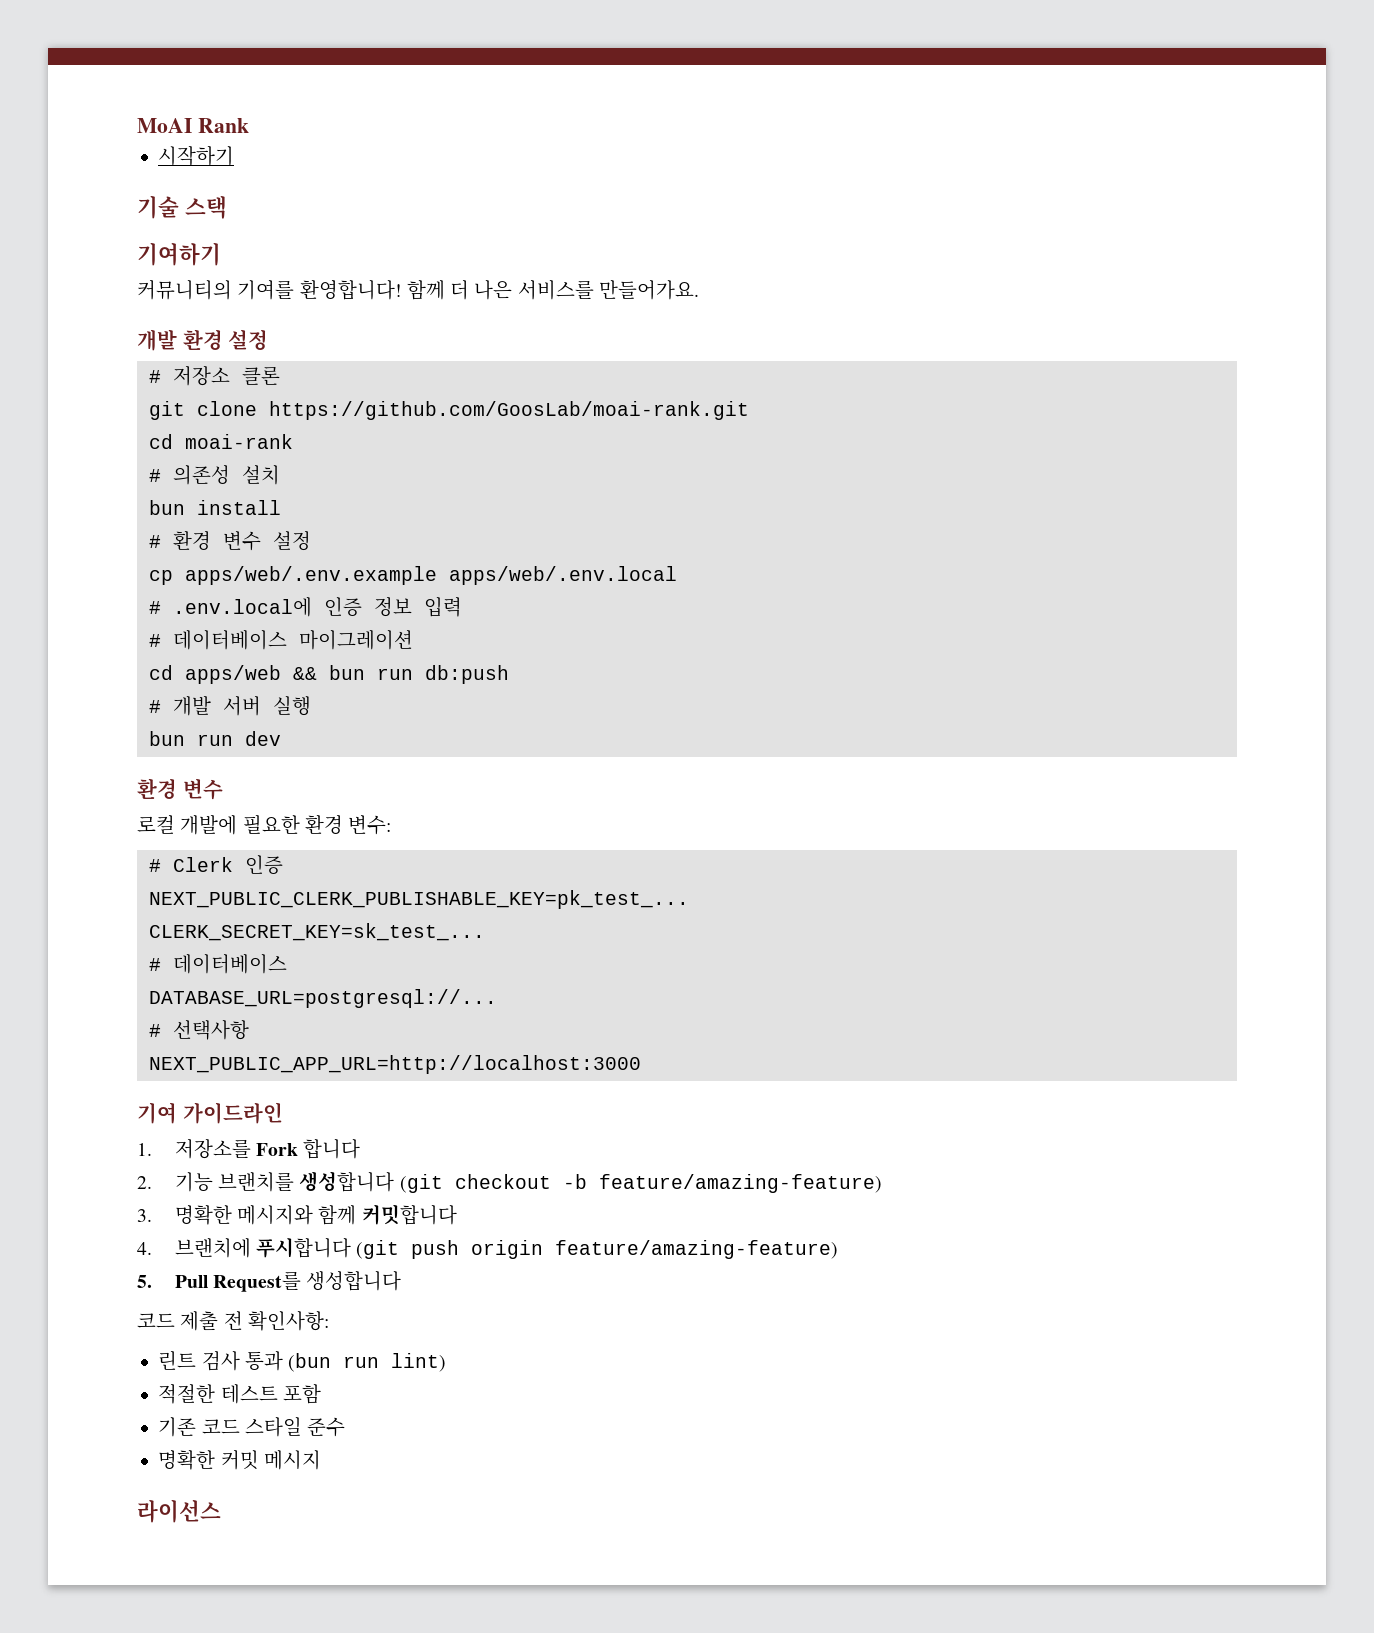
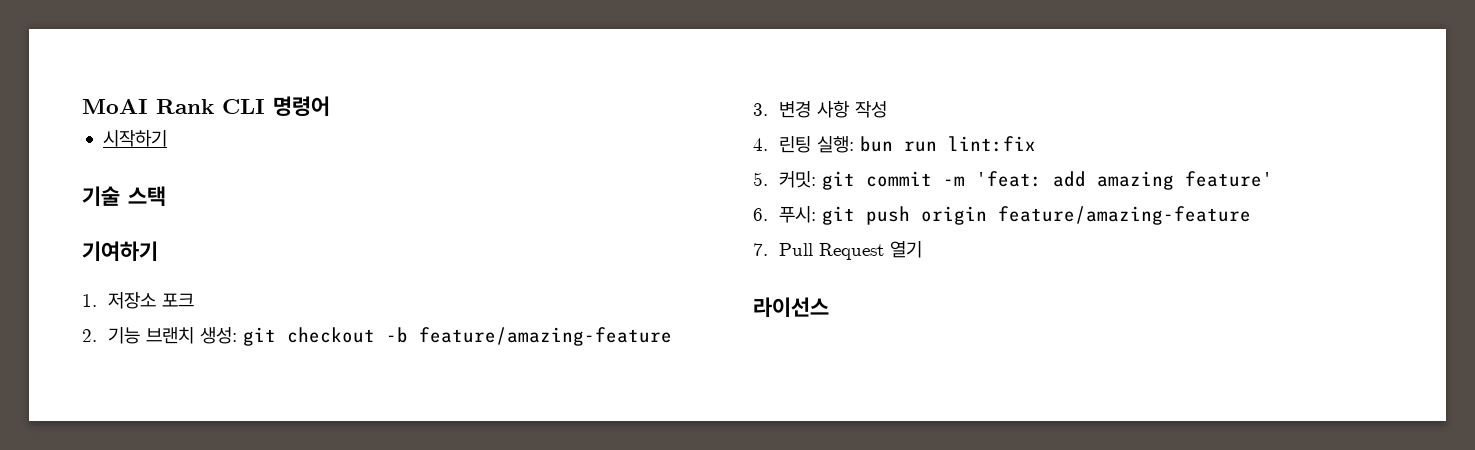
- MoAI Rank
+ MoAI Rank CLI 명령어
- 커뮤니티의 기여를 환영합니다! 함께 더 나은 서비스를 만들어가요.
- 개발 환경 설정
- # 저장소 클론
- git clone https://github.com/GoosLab/moai-rank.git
- cd moai-rank
- # 의존성 설치
- bun install
- # 환경 변수 설정
- cp apps/web/.env.example apps/web/.env.local
- # .env.local에 인증 정보 입력
- # 데이터베이스 마이그레이션
- cd apps/web && bun run db:push
- # 개발 서버 실행
- bun run dev
- 환경 변수
- 로컬 개발에 필요한 환경 변수:
- # Clerk 인증
- NEXT_PUBLIC_CLERK_PUBLISHABLE_KEY=pk_test_...
- CLERK_SECRET_KEY=sk_test_...
- # 데이터베이스
- DATABASE_URL=postgresql://...
- # 선택사항
- NEXT_PUBLIC_APP_URL=http://localhost:3000
- 기여 가이드라인
- 1. 저장소를 Fork 합니다
+ 1. 저장소 포크
- 2. 기능 브랜치를 생성합니다 (git checkout -b feature/amazing-feature)
+ 2. 기능 브랜치 생성: git checkout -b feature/amazing-feature
- 3. 명확한 메시지와 함께 커밋합니다
- 4. 브랜치에 푸시합니다 (git push origin feature/amazing-feature)
- 5. Pull Request를 생성합니다
- 코드 제출 전 확인사항:
- 린트 검사 통과 (bun run lint)
- 적절한 테스트 포함
- 기존 코드 스타일 준수
- 명확한 커밋 메시지
+ 3. 변경 사항 작성
+ 4. 린팅 실행: bun run lint:fix
+ 5. 커밋: git commit -m 'feat: add amazing feature'
+ 6. 푸시: git push origin feature/amazing-feature
+ 7. Pull Request 열기

